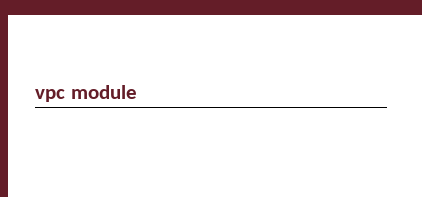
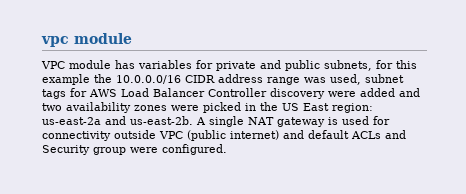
+ VPC module has variables for private and public subnets, for this example the 10.0.0.0/16 CIDR address range was used, subnet tags for AWS Load Balancer Controller discovery were added and two availability zones were picked in the US East region: us-east-2a and us-east-2b. A single NAT gateway is used for connectivity outside VPC (public internet) and default ACLs and Security group were configured.

